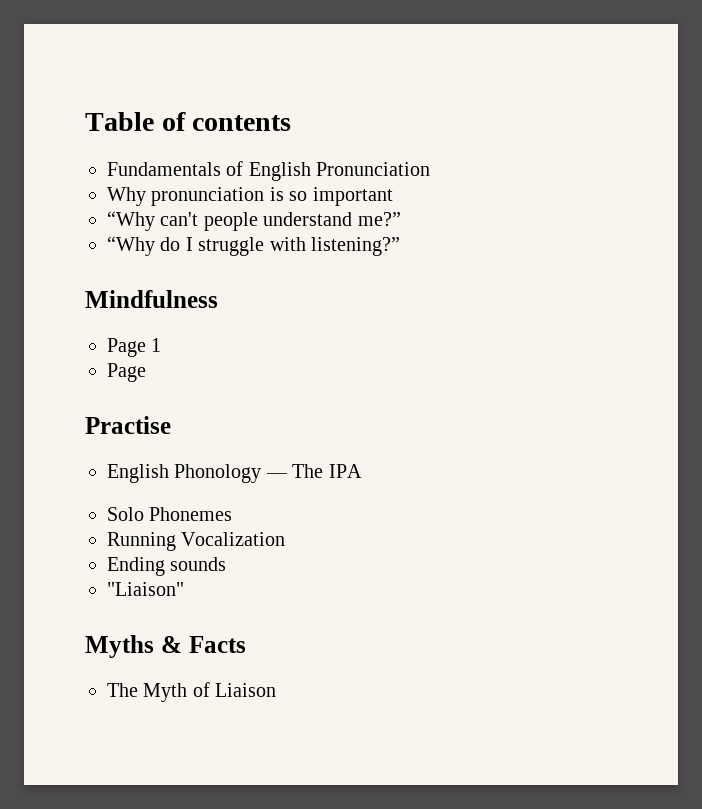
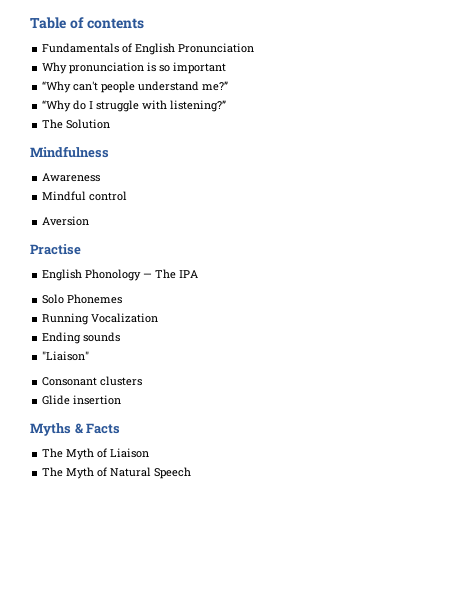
+ The Solution
- Page 1
- Page
+ Awareness
+ Mindful control
+ Aversion
+ Consonant clusters
+ Glide insertion
+ The Myth of Natural Speech

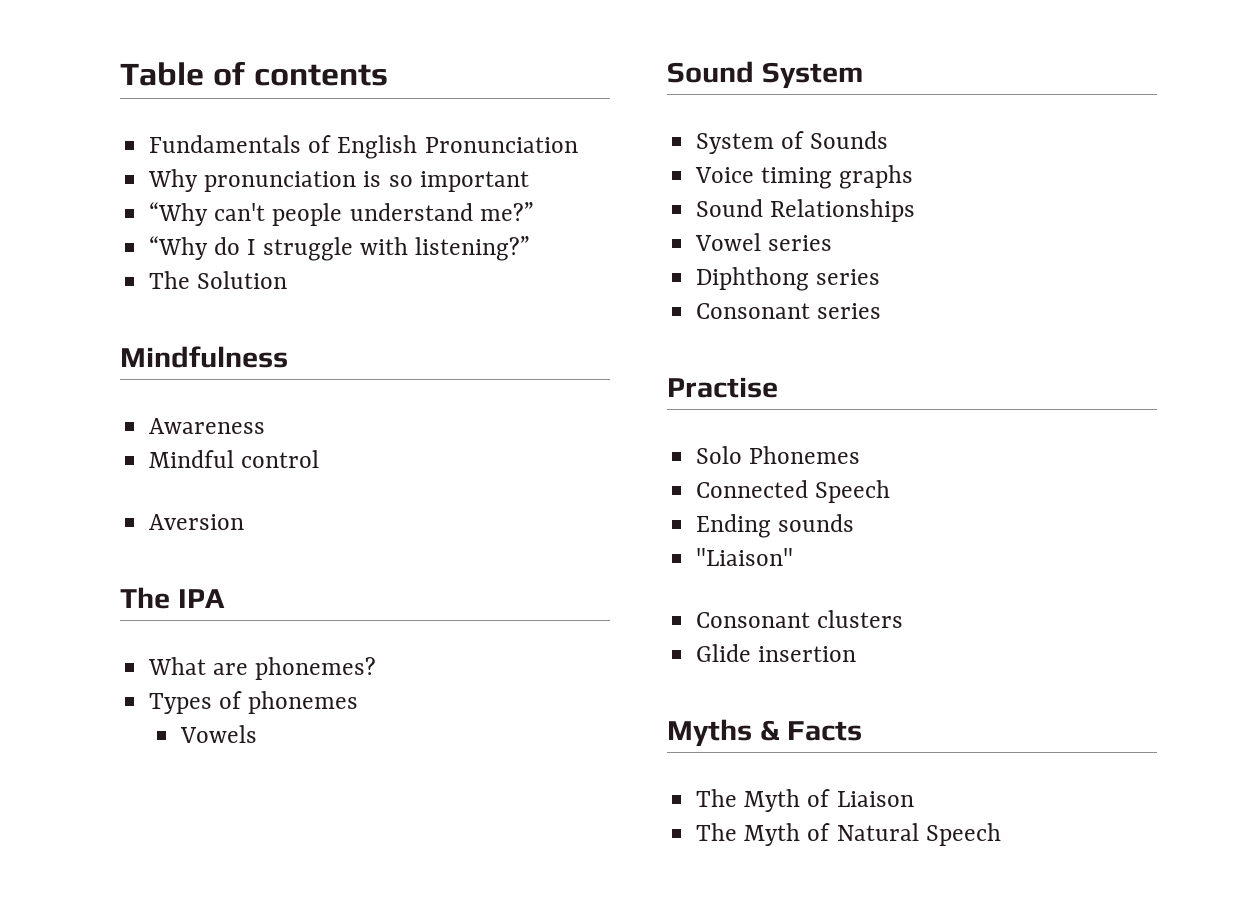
+ The IPA
+ What are phonemes?
+ Types of phonemes
+ Vowels
+ Sound System
+ System of Sounds
+ Voice timing graphs
+ Sound Relationships
+ Vowel series
+ Diphthong series
+ Consonant series
  Practise
- English Phonology — The IPA
- Running Vocalization
+ Connected Speech

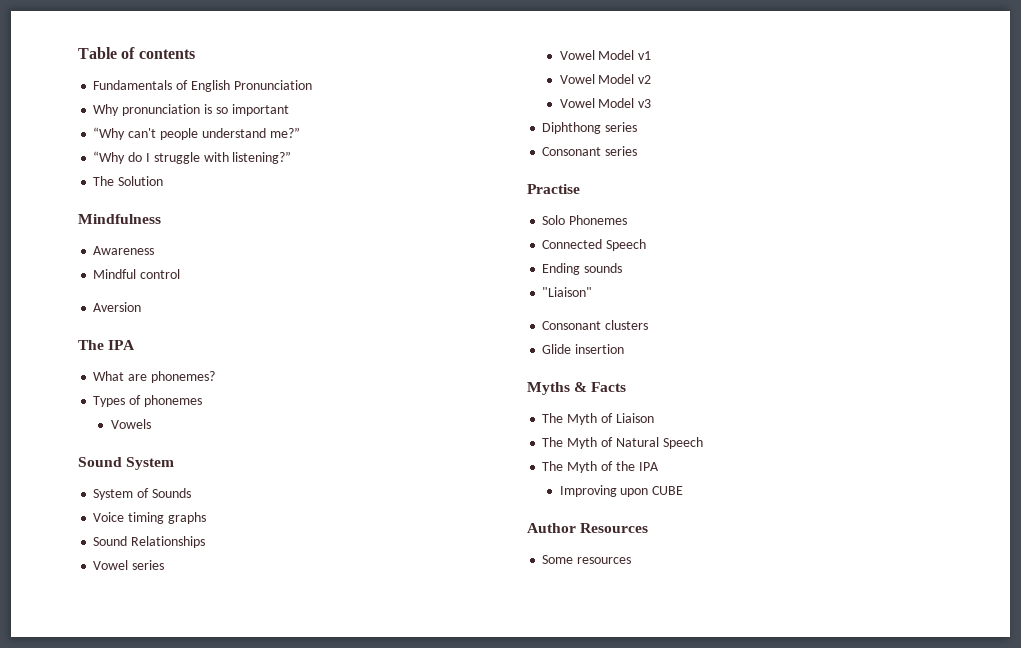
+ Vowel Model v1
+ Vowel Model v2
+ Vowel Model v3
+ The Myth of the IPA
+ Improving upon CUBE
+ Author Resources
+ Some resources

